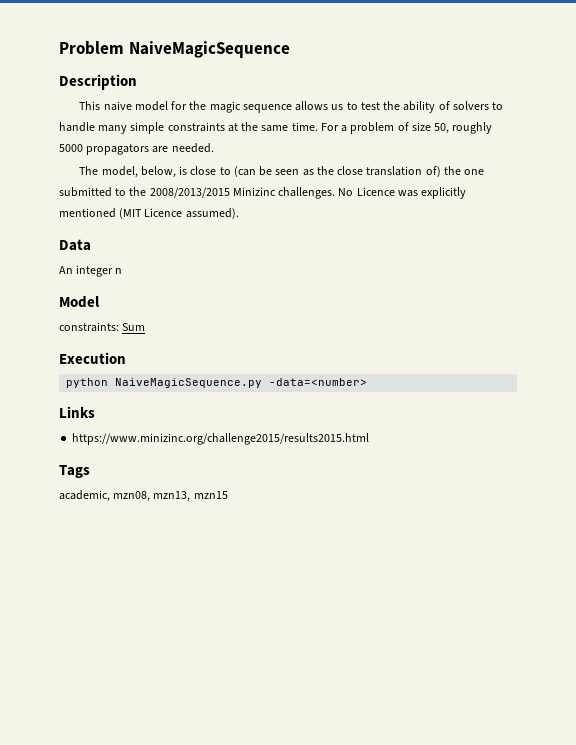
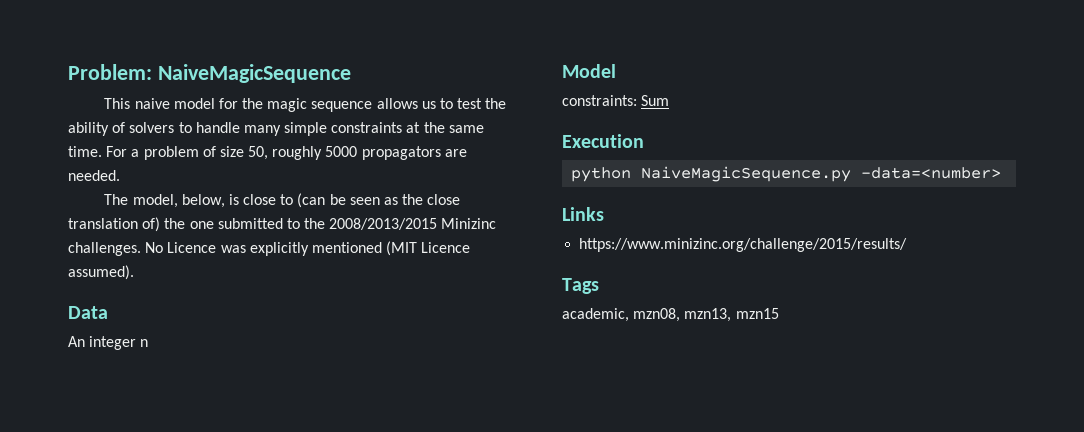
- Problem NaiveMagicSequence
+ Problem: NaiveMagicSequence
- Description
- https://www.minizinc.org/challenge2015/results2015.html
+ https://www.minizinc.org/challenge/2015/results/

